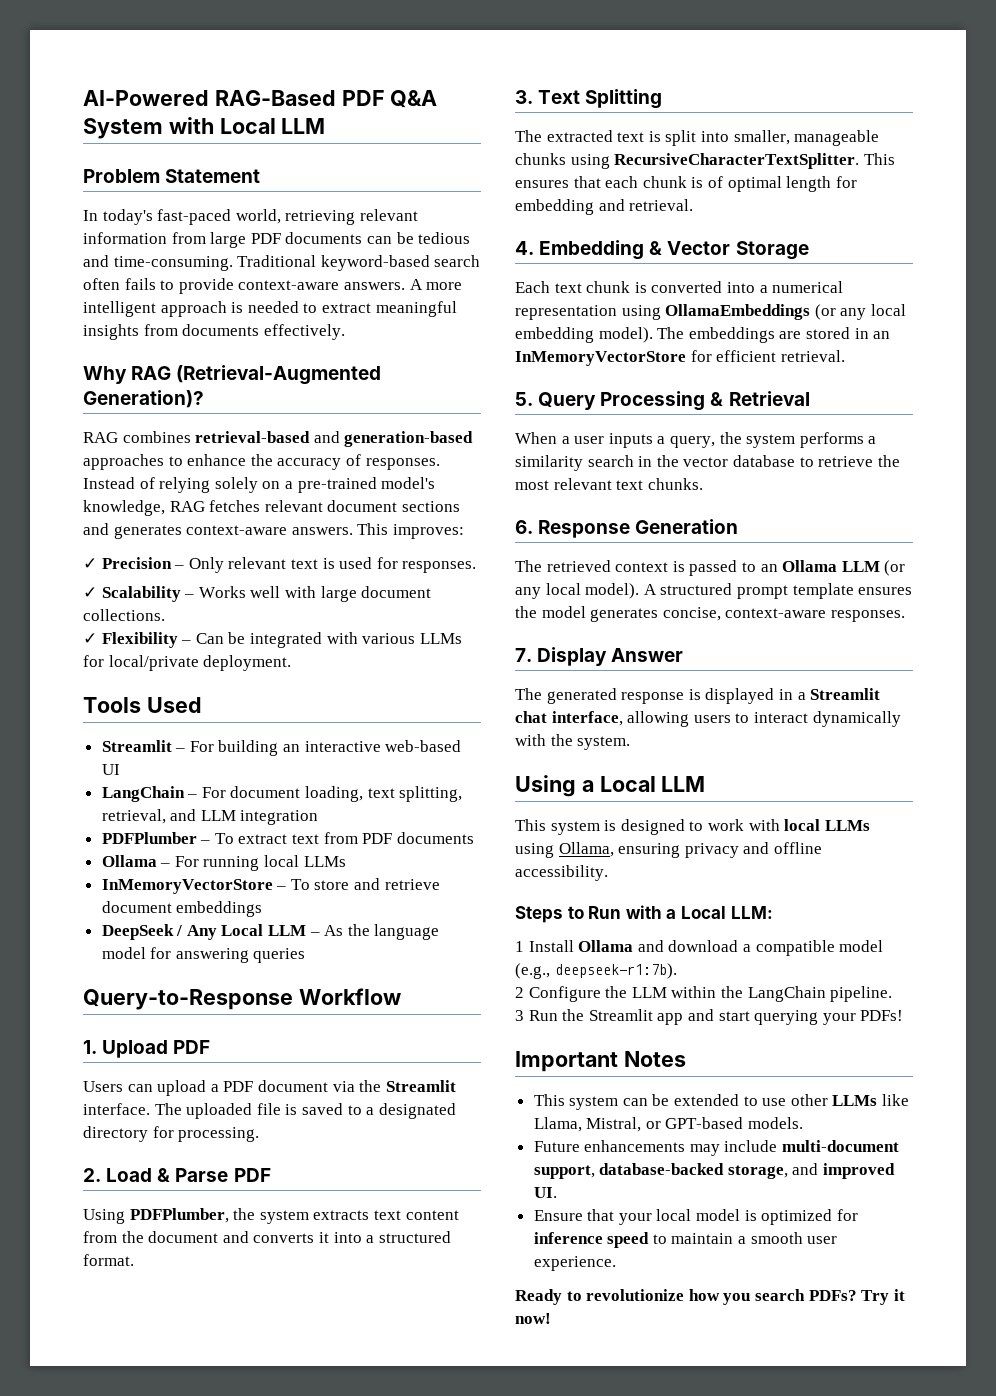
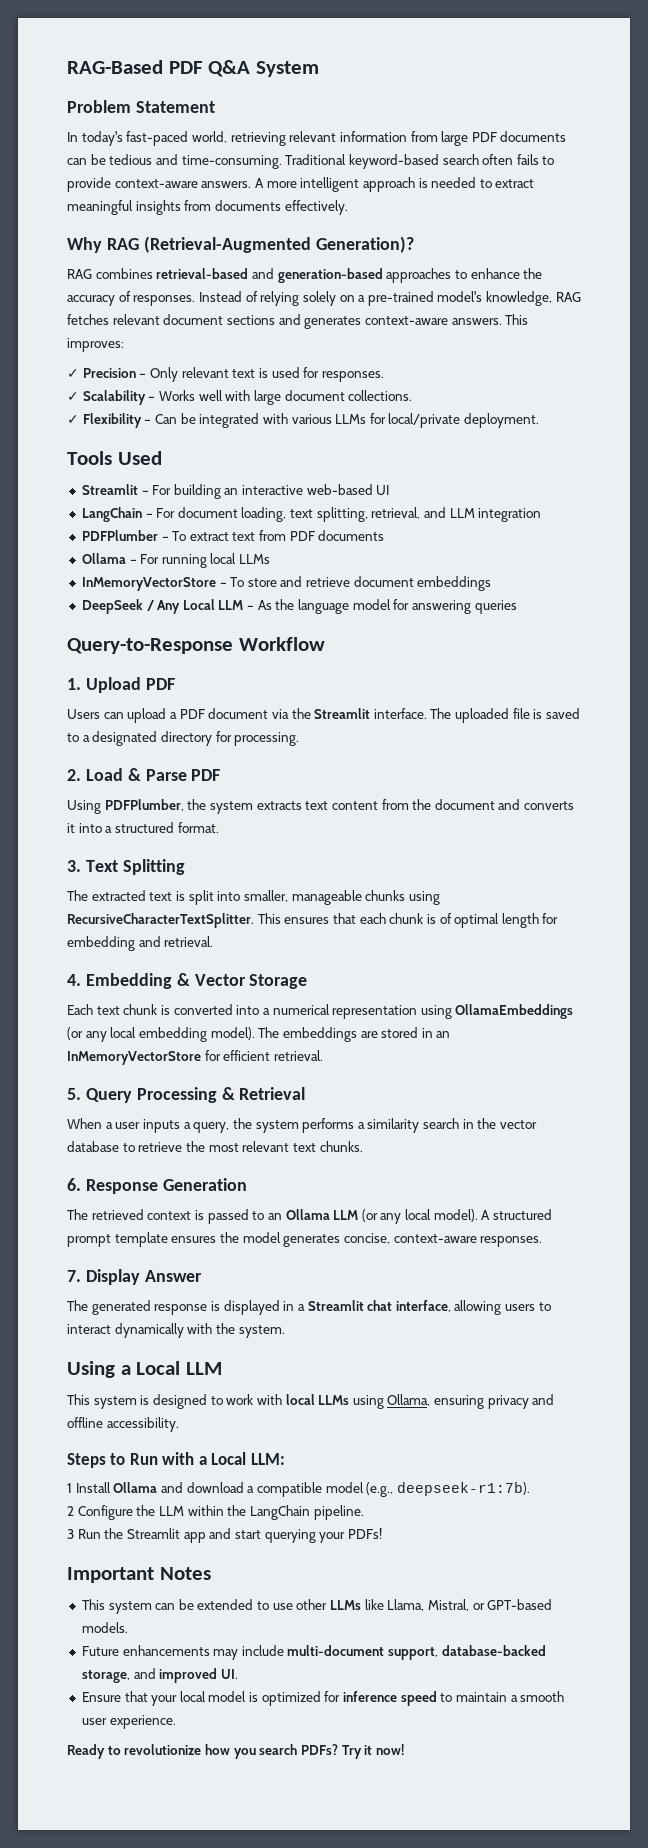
- AI-Powered RAG-Based PDF Q&A System with Local LLM
+ RAG-Based PDF Q&A System

